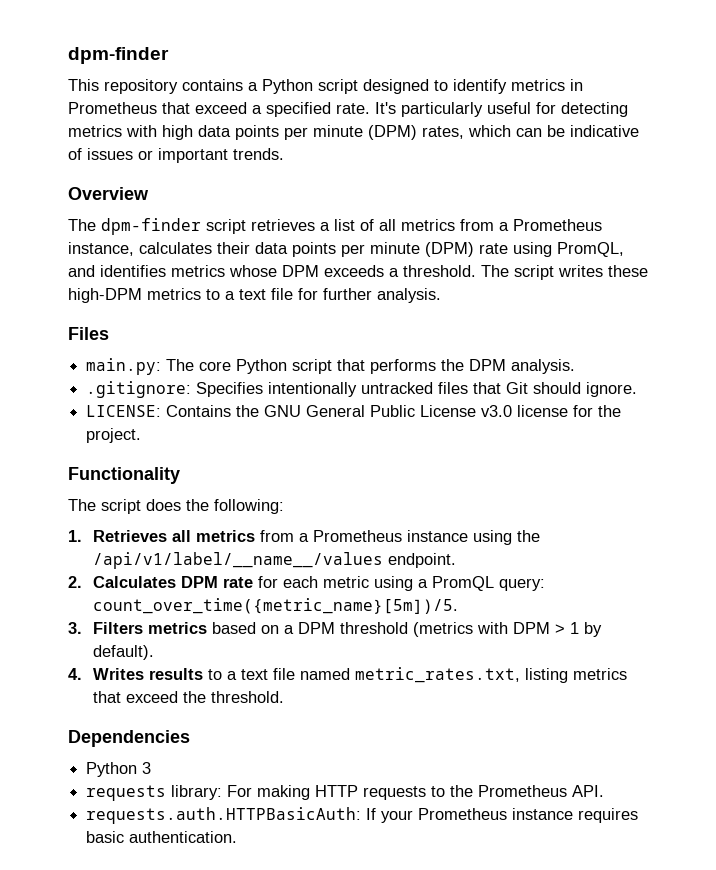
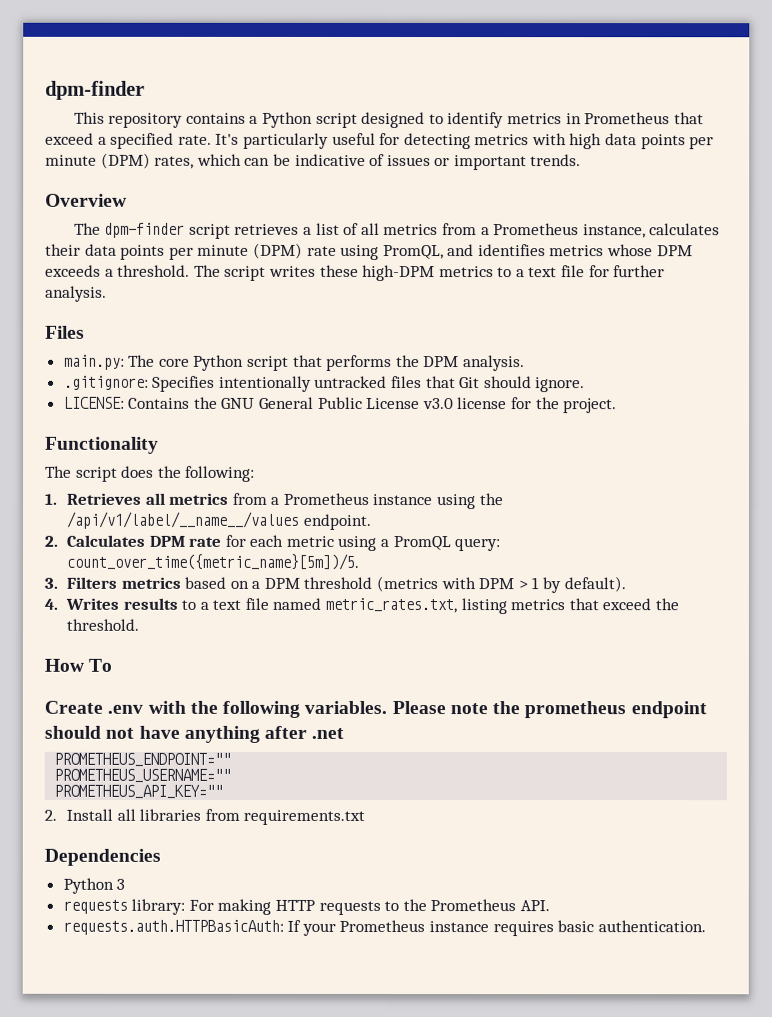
+ How To
+ Create .env with the following variables. Please note the prometheus endpoint should not have anything after .net
+ PROMETHEUS_ENDPOINT=""
+ PROMETHEUS_USERNAME=""
+ PROMETHEUS_API_KEY=""
+ 2. Install all libraries from requirements.txt

